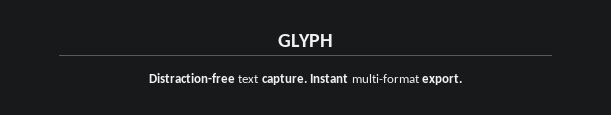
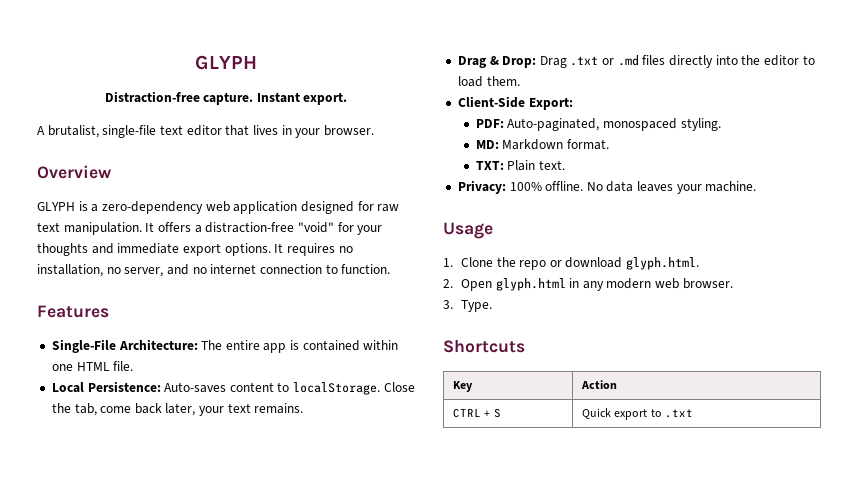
- Distraction-free text capture.
+ Distraction-free capture.
- Instant multi-format export.
+ Instant export.
+ A brutalist, single-file text editor that lives in your browser.
+ Overview
+ GLYPH is a zero-dependency web application designed for raw text manipulation. It offers a distraction-free "void" for your thoughts and immediate export options. It requires no installation, no server, and no internet connection to function.
+ Features
+ Single-File Architecture: The entire app is contained within one HTML file.
+ Local Persistence: Auto-saves content to localStorage. Close the tab, come back later, your text remains.
+ Drag & Drop: Drag .txt or .md files directly into the editor to load them.
+ Client-Side Export:
+ PDF: Auto-paginated, monospaced styling.
+ MD: Markdown format.
+ TXT: Plain text.
+ Privacy: 100% offline. No data leaves your machine.
+ Usage
+ 1. Clone the repo or download glyph.html.
+ 2. Open glyph.html in any modern web browser.
+ 3. Type.
+ Shortcuts
+ Key | Action
+ CTRL + S | Quick export to .txt

